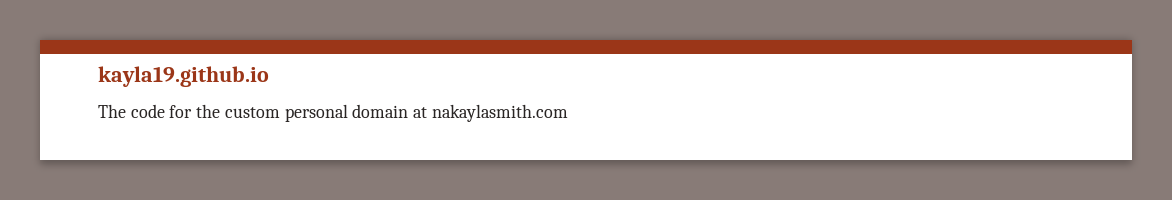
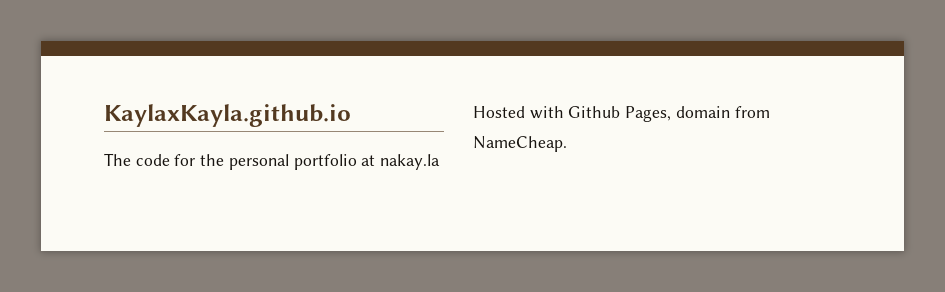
- kayla19.github.io
+ KaylaxKayla.github.io
- The code for the custom personal domain at nakaylasmith.com
+ The code for the personal portfolio at nakay.la Hosted with Github Pages, domain from NameCheap.

